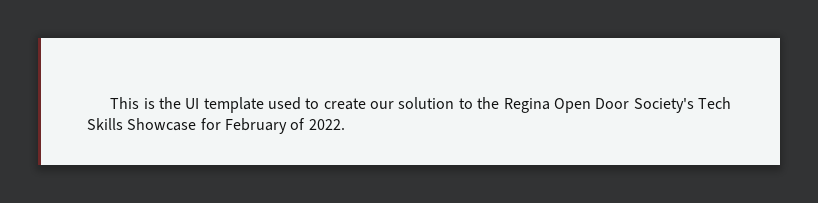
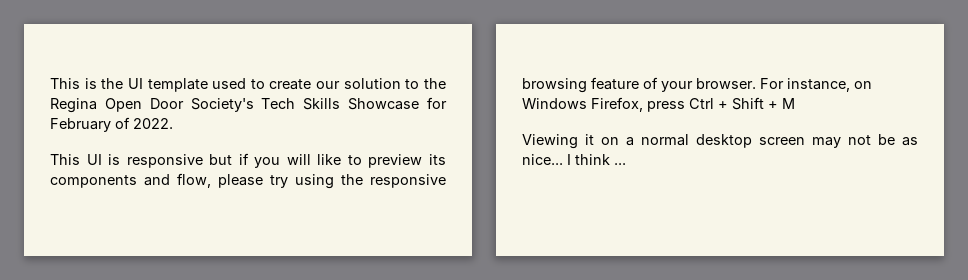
+ This UI is responsive but if you will like to preview its components and flow, please try using the responsive browsing feature of your browser. For instance, on Windows Firefox, press Ctrl + Shift + M
+ Viewing it on a normal desktop screen may not be as nice... I think ...

